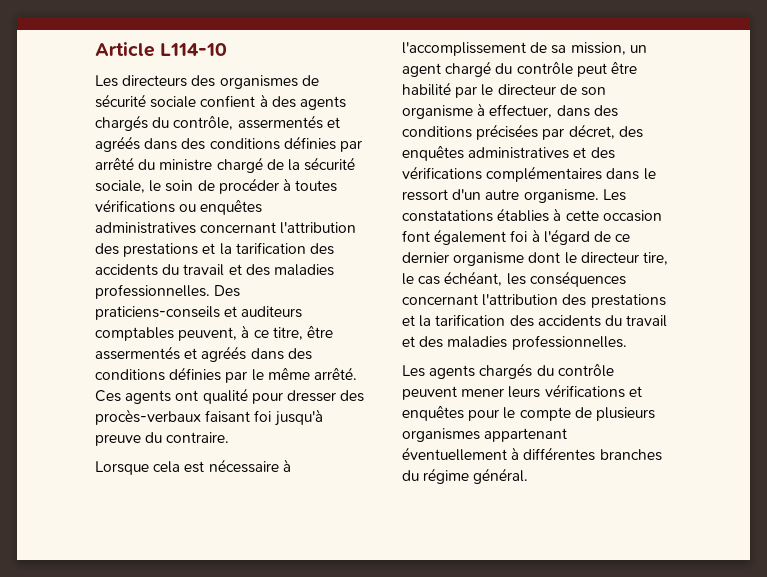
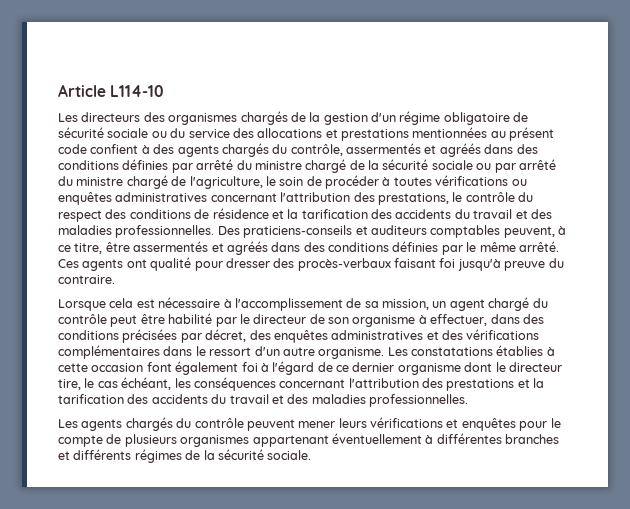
- Les directeurs des organismes de sécurité sociale confient à des agents chargés du contrôle, assermentés et agréés dans des conditions définies par arrêté du ministre chargé de la sécurité sociale, le soin de procéder à toutes vérifications ou enquêtes administratives concernant l'attribution des prestations et la tarification des accidents du travail et des maladies professionnelles.
+ Les directeurs des organismes chargés de la gestion d'un régime obligatoire de sécurité sociale ou du service des allocations et prestations mentionnées au présent code confient à des agents chargés du contrôle, assermentés et agréés dans des conditions définies par arrêté du ministre chargé de la sécurité sociale ou par arrêté du ministre chargé de l'agriculture, le soin de procéder à toutes vérifications ou enquêtes administratives concernant l'attribution des prestations, le contrôle du respect des conditions de résidence et la tarification des accidents du travail et des maladies professionnelles.
- Les agents chargés du contrôle peuvent mener leurs vérifications et enquêtes pour le compte de plusieurs organismes appartenant éventuellement à différentes branches du régime général.
+ Les agents chargés du contrôle peuvent mener leurs vérifications et enquêtes pour le compte de plusieurs organismes appartenant éventuellement à différentes branches et différents régimes de la sécurité sociale.

